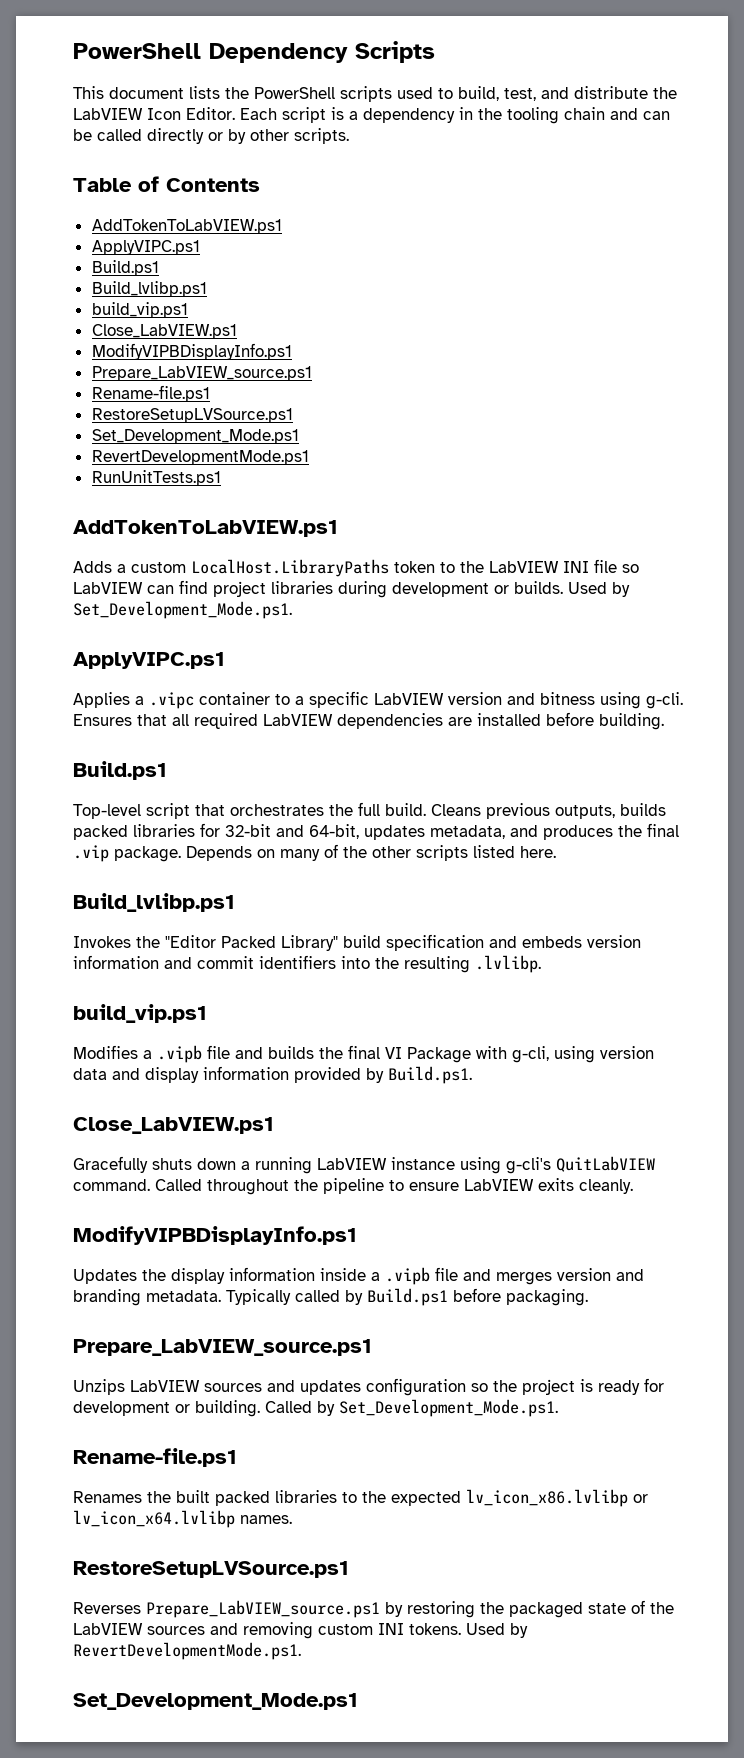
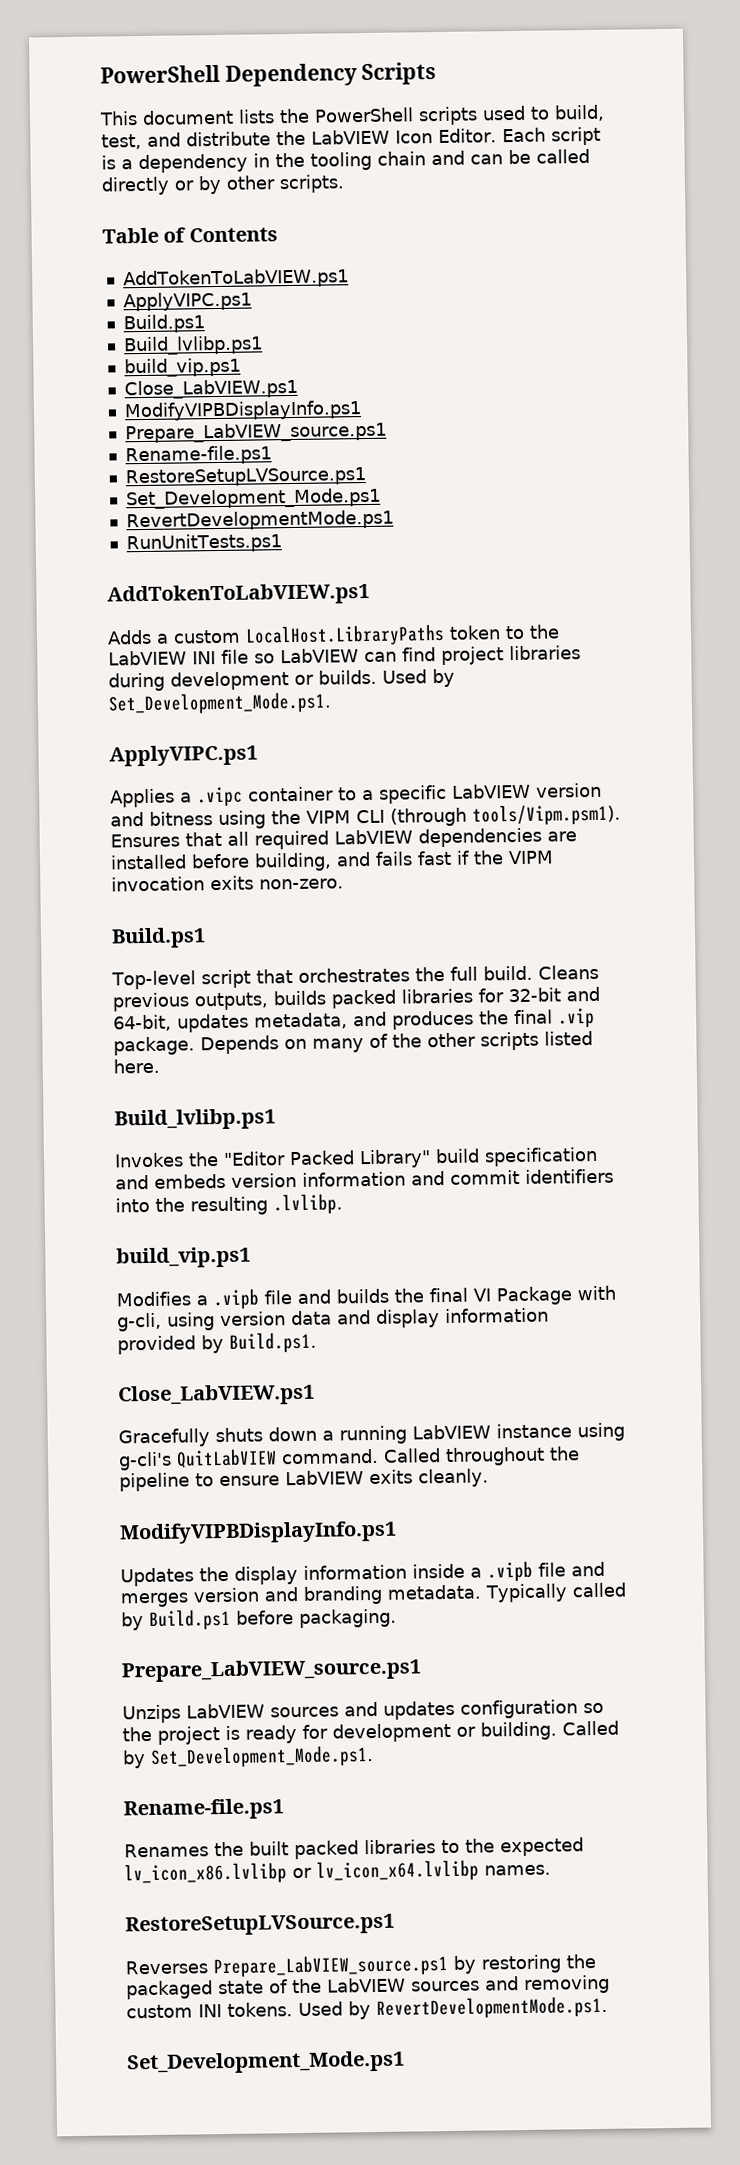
- Applies a .vipc container to a specific LabVIEW version and bitness using g-cli. Ensures that all required LabVIEW dependencies are installed before building.
+ Applies a .vipc container to a specific LabVIEW version and bitness using the VIPM CLI (through tools/Vipm.psm1). Ensures that all required LabVIEW dependencies are installed before building, and fails fast if the VIPM invocation exits non-zero.

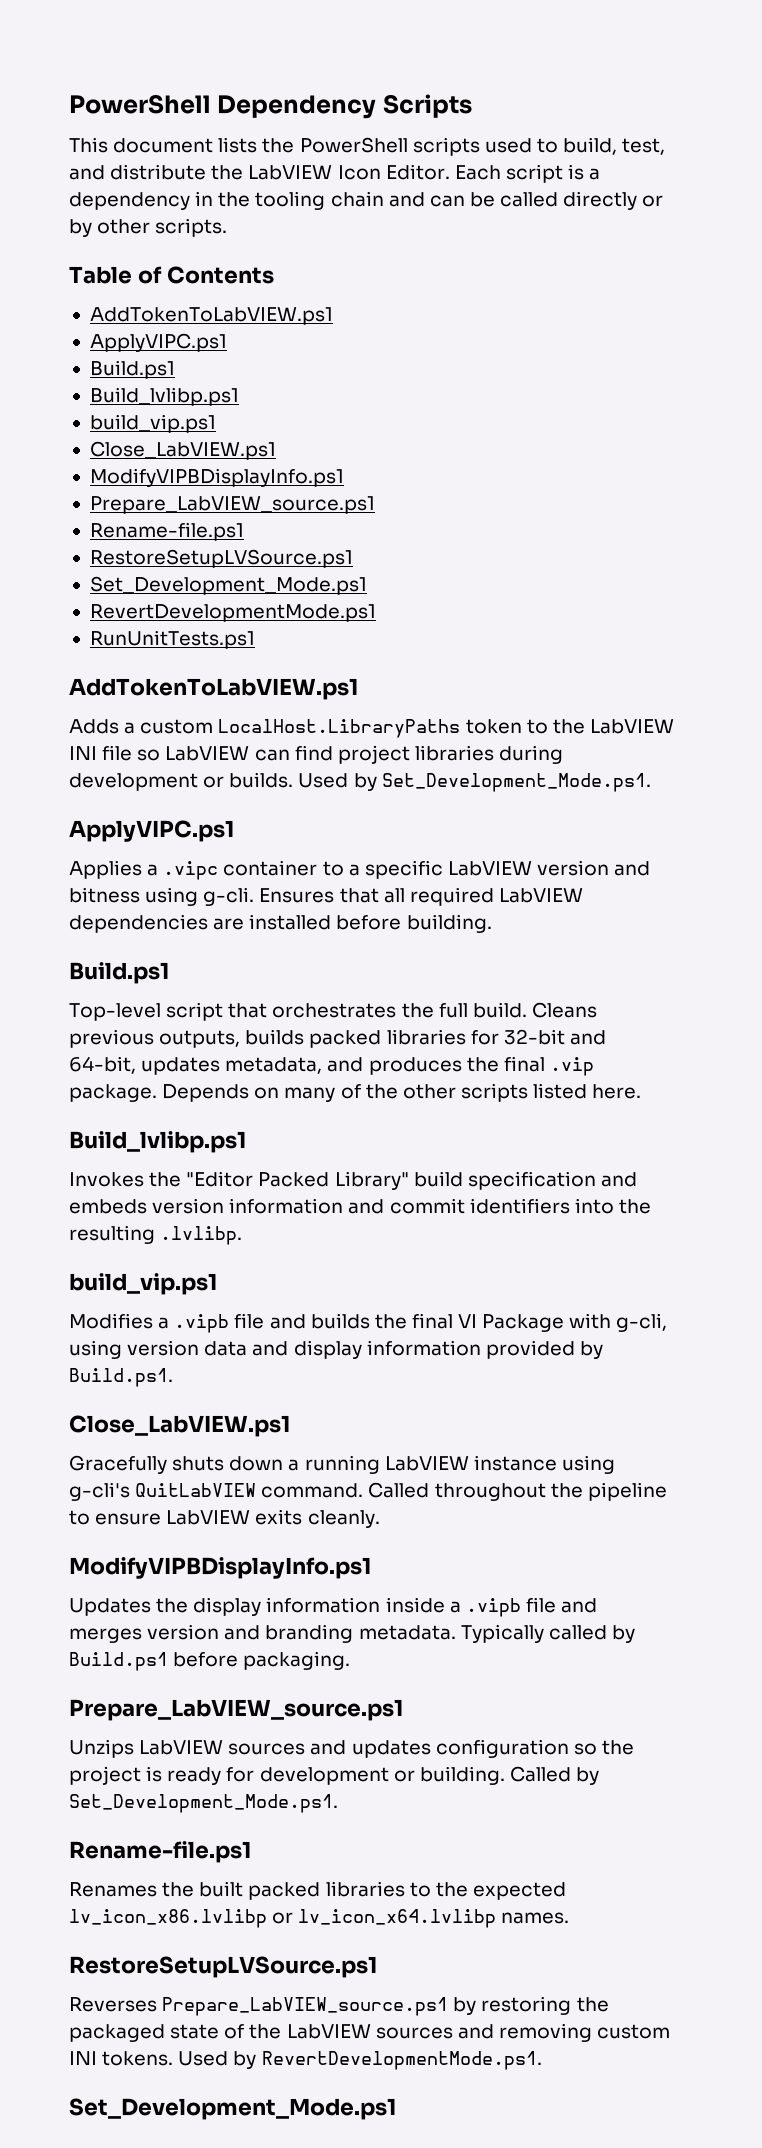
- Applies a .vipc container to a specific LabVIEW version and bitness using the VIPM CLI (through tools/Vipm.psm1). Ensures that all required LabVIEW dependencies are installed before building, and fails fast if the VIPM invocation exits non-zero.
+ Applies a .vipc container to a specific LabVIEW version and bitness using g-cli. Ensures that all required LabVIEW dependencies are installed before building.

